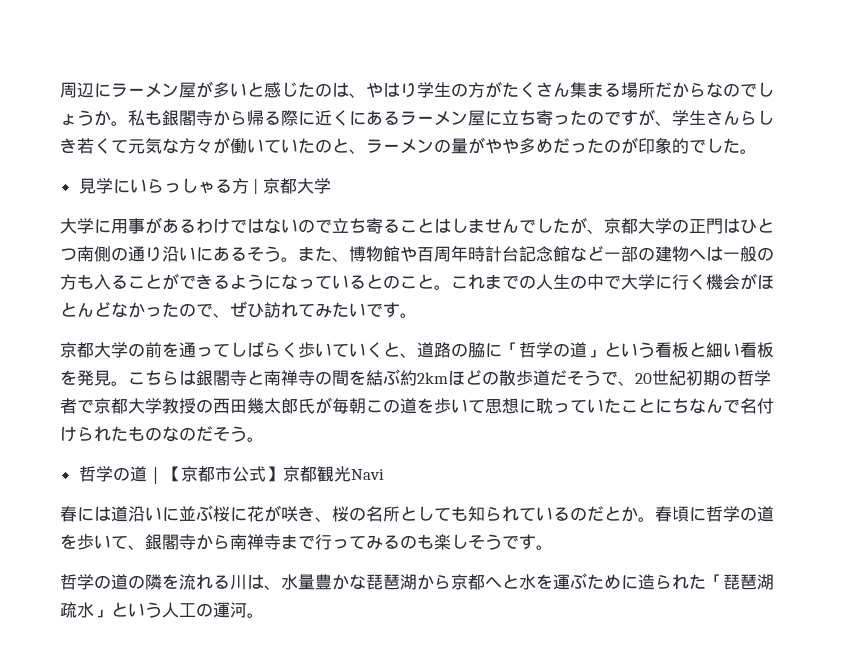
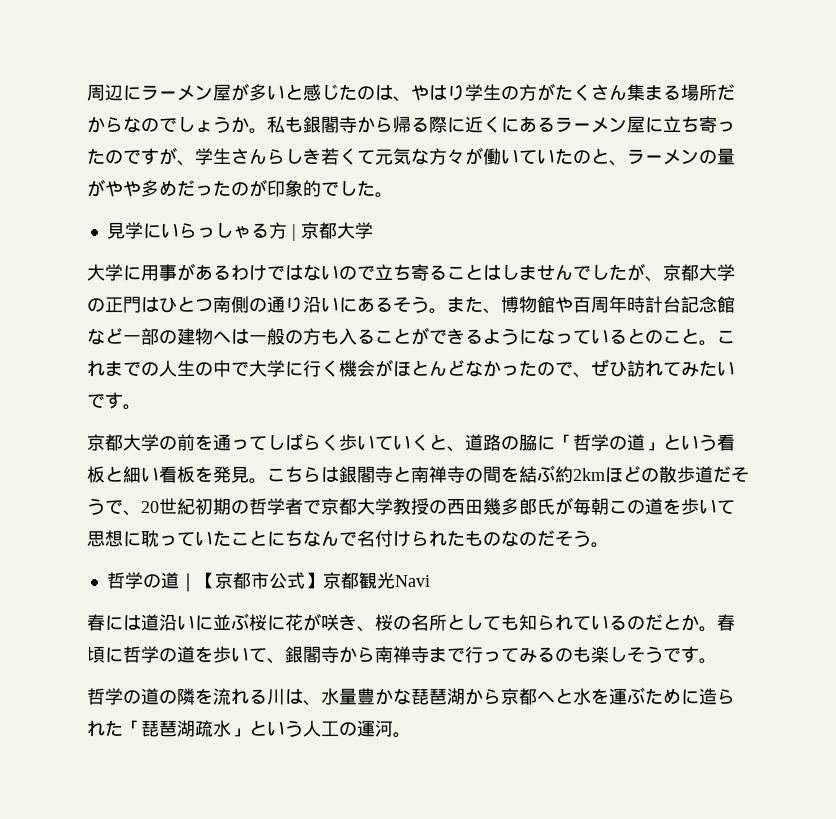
- こちらは銀閣寺と南禅寺の間を結ぶ約2kmほどの散歩道だそうで、20世紀初期の哲学者で京都大学教授の西田幾太郎氏が毎朝この道を歩いて思想に耽っていたことにちなんで名付けられたものなのだそう。
+ こちらは銀閣寺と南禅寺の間を結ぶ約2kmほどの散歩道だそうで、20世紀初期の哲学者で京都大学教授の西田幾多郎氏が毎朝この道を歩いて思想に耽っていたことにちなんで名付けられたものなのだそう。

